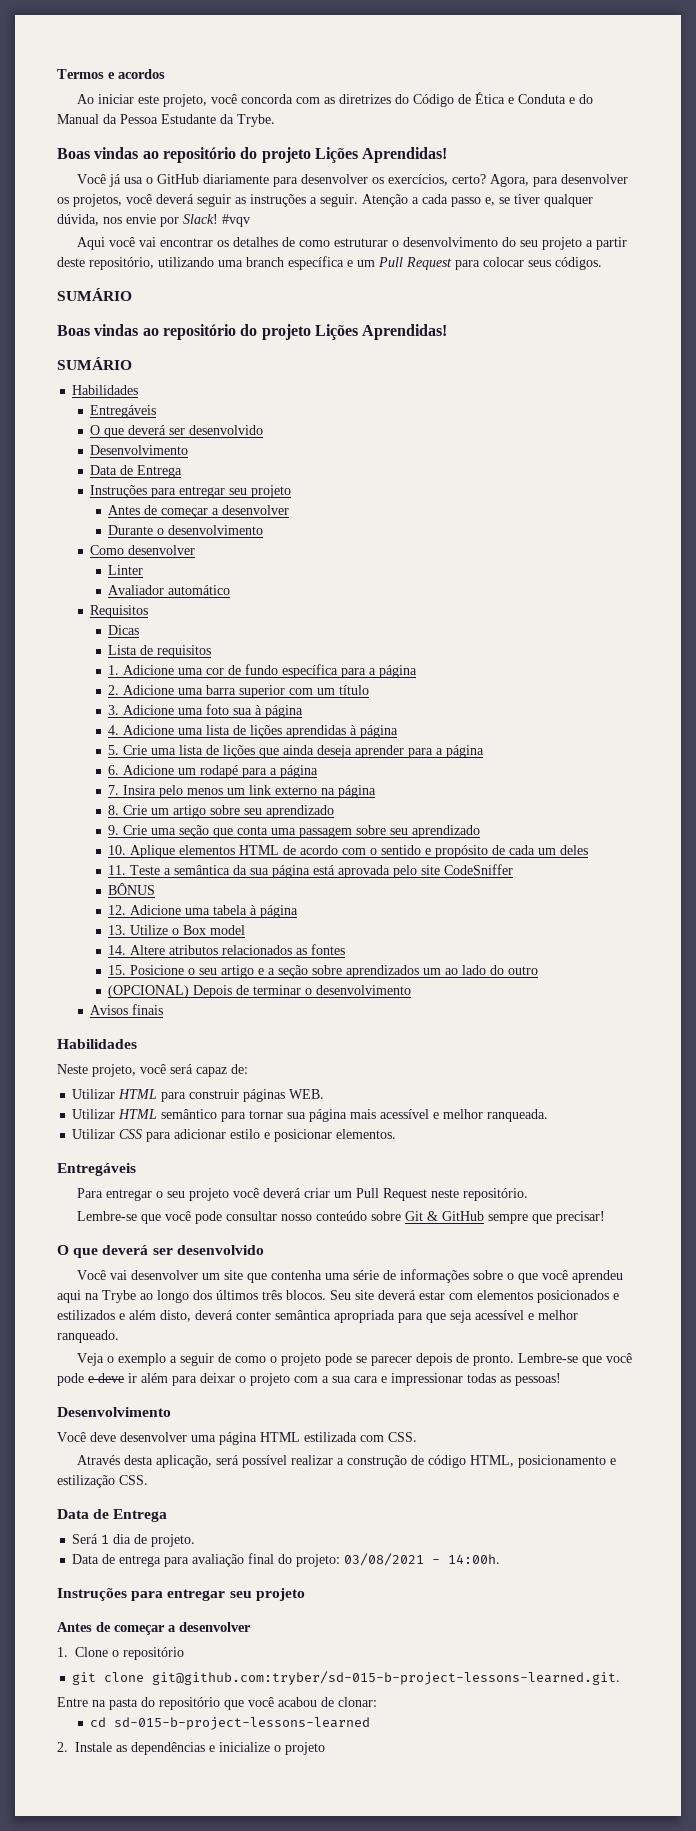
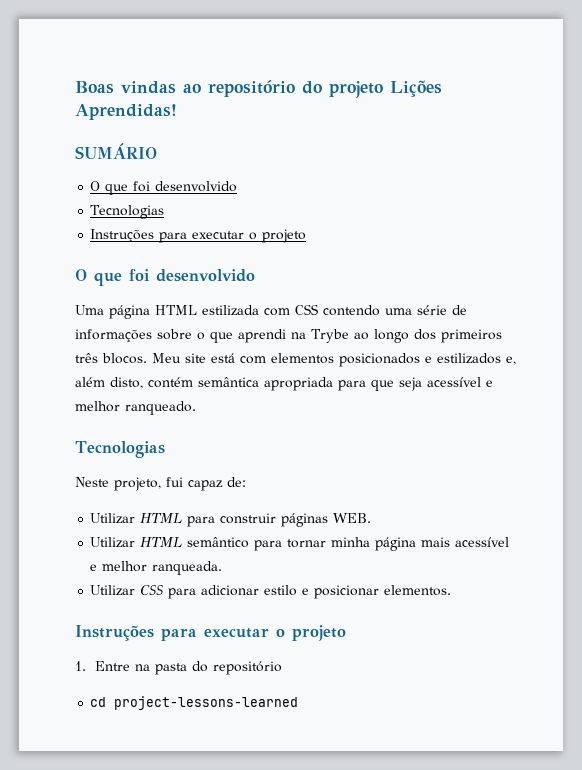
- Termos e acordos
- Ao iniciar este projeto, você concorda com as diretrizes do Código de Ética e Conduta e do Manual da Pessoa Estudante da Trybe.
- Boas vindas ao repositório do projeto Lições Aprendidas!
- Você já usa o GitHub diariamente para desenvolver os exercícios, certo? Agora, para desenvolver os projetos, você deverá seguir as instruções a seguir. Atenção a cada passo e, se tiver qualquer dúvida, nos envie por Slack! #vqv
- Aqui você vai encontrar os detalhes de como estruturar o desenvolvimento do seu projeto a partir deste repositório, utilizando uma branch específica e um Pull Request para colocar seus códigos.
- SUMÁRIO
  Boas vindas ao repositório do projeto Lições Aprendidas!
  SUMÁRIO
- Habilidades
- Entregáveis
- O que deverá ser desenvolvido
- Desenvolvimento
- Data de Entrega
- Instruções para entregar seu projeto
- Antes de começar a desenvolver
- Durante o desenvolvimento
- Como desenvolver
- Linter
- Avaliador automático
- Requisitos
- Dicas
- Lista de requisitos
- 1. Adicione uma cor de fundo específica para a página
- 2. Adicione uma barra superior com um título
- 3. Adicione uma foto sua à página
- 4. Adicione uma lista de lições aprendidas à página
- 5. Crie uma lista de lições que ainda deseja aprender para a página
- 6. Adicione um rodapé para a página
- 7. Insira pelo menos um link externo na página
- 8. Crie um artigo sobre seu aprendizado
- 9. Crie uma seção que conta uma passagem sobre seu aprendizado
- 10. Aplique elementos HTML de acordo com o sentido e propósito de cada um deles
- 11. Teste a semântica da sua página está aprovada pelo site CodeSniffer
- BÔNUS
- 12. Adicione uma tabela à página
- 13. Utilize o Box model
- 14. Altere atributos relacionados as fontes
- 15. Posicione o seu artigo e a seção sobre aprendizados um ao lado do outro
- (OPCIONAL) Depois de terminar o desenvolvimento
- Avisos finais
- Habilidades
+ O que foi desenvolvido
+ Tecnologias
+ Instruções para executar o projeto
+ O que foi desenvolvido
+ Uma página HTML estilizada com CSS contendo uma série de informações sobre o que aprendi na Trybe ao longo dos primeiros três blocos. Meu site está com elementos posicionados e estilizados e, além disto, contém semântica apropriada para que seja acessível e melhor ranqueado.
+ Tecnologias
- Neste projeto, você será capaz de:
+ Neste projeto, fui capaz de:
- Utilizar HTML semântico para tornar sua página mais acessível e melhor ranqueada.
+ Utilizar HTML semântico para tornar minha página mais acessível e melhor ranqueada.
  Utilizar CSS para adicionar estilo e posicionar elementos.
- Entregáveis
- Para entregar o seu projeto você deverá criar um Pull Request neste repositório.
- Lembre-se que você pode consultar nosso conteúdo sobre Git & GitHub sempre que precisar!
- O que deverá ser desenvolvido
- Você vai desenvolver um site que contenha uma série de informações sobre o que você aprendeu aqui na Trybe ao longo dos últimos três blocos. Seu site deverá estar com elementos posicionados e estilizados e além disto, deverá conter semântica apropriada para que seja acessível e melhor ranqueado.
- Veja o exemplo a seguir de como o projeto pode se parecer depois de pronto. Lembre-se que você pode e deve ir além para deixar o projeto com a sua cara e impressionar todas as pessoas!
- Desenvolvimento
- Você deve desenvolver uma página HTML estilizada com CSS.
- Através desta aplicação, será possível realizar a construção de código HTML, posicionamento e estilização CSS.
- Data de Entrega
- Será 1 dia de projeto.
- Data de entrega para avaliação final do projeto: 03/08/2021 - 14:00h.
- Instruções para entregar seu projeto
- Antes de começar a desenvolver
- 1. Clone o repositório
- git clone git@github.com:tryber/sd-015-b-project-lessons-learned.git.
- Entre na pasta do repositório que você acabou de clonar:
- cd sd-015-b-project-lessons-learned
- 2. Instale as dependências e inicialize o projeto
+ Instruções para executar o projeto
+ 1. Entre na pasta do repositório
+ cd project-lessons-learned

